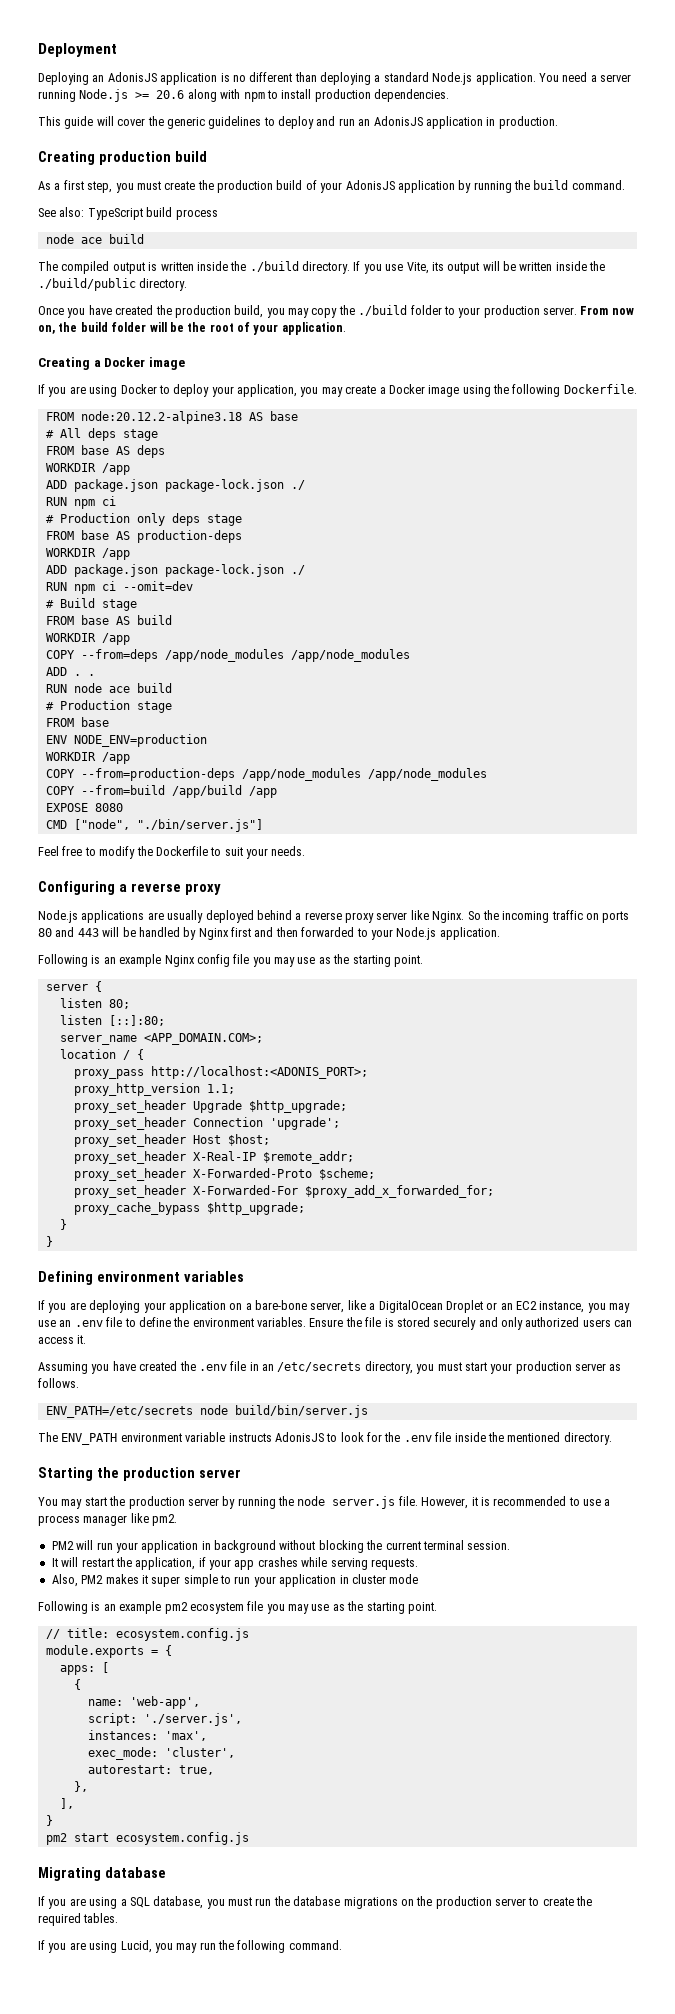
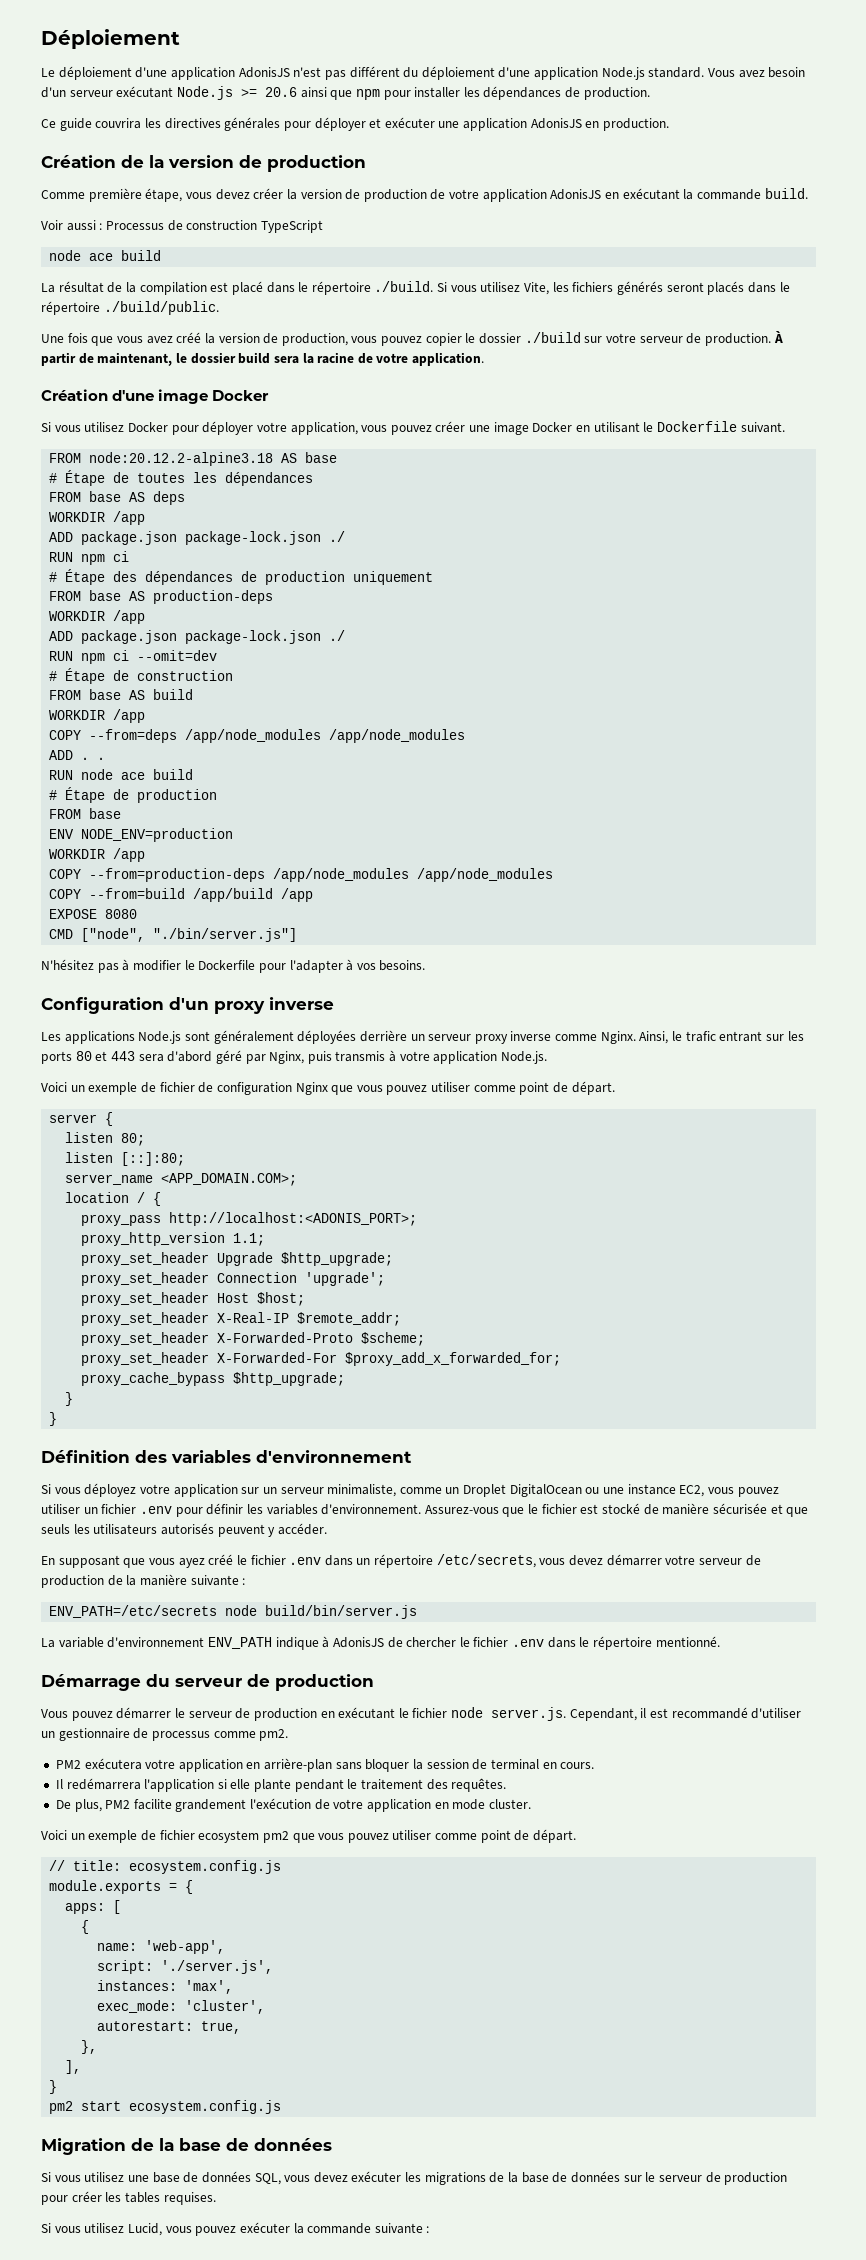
- Deployment
- Deploying an AdonisJS application is no different than deploying a standard Node.js application. You need a server running Node.js >= 20.6 along with npm to install production dependencies.
- This guide will cover the generic guidelines to deploy and run an AdonisJS application in production.
- Creating production build
- As a first step, you must create the production build of your AdonisJS application by running the build command.
- See also: TypeScript build process
+ Déploiement
+ Le déploiement d'une application AdonisJS n'est pas différent du déploiement d'une application Node.js standard. Vous avez besoin d'un serveur exécutant Node.js >= 20.6 ainsi que npm pour installer les dépendances de production.
+ Ce guide couvrira les directives générales pour déployer et exécuter une application AdonisJS en production.
+ Création de la version de production
+ Comme première étape, vous devez créer la version de production de votre application AdonisJS en exécutant la commande build.
+ Voir aussi : Processus de construction TypeScript
  node ace build
- The compiled output is written inside the ./build directory. If you use Vite, its output will be written inside the ./build/public directory.
- Once you have created the production build, you may copy the ./build folder to your production server. From now on, the build folder will be the root of your application.
- Creating a Docker image
- If you are using Docker to deploy your application, you may create a Docker image using the following Dockerfile.
+ La résultat de la compilation est placé dans le répertoire ./build. Si vous utilisez Vite, les fichiers générés seront placés dans le répertoire ./build/public.
+ Une fois que vous avez créé la version de production, vous pouvez copier le dossier ./build sur votre serveur de production. À partir de maintenant, le dossier build sera la racine de votre application.
+ Création d'une image Docker
+ Si vous utilisez Docker pour déployer votre application, vous pouvez créer une image Docker en utilisant le Dockerfile suivant.
- # All deps stage
+ # Étape de toutes les dépendances
- # Production only deps stage
+ # Étape des dépendances de production uniquement
- # Build stage
+ # Étape de construction
- # Production stage
+ # Étape de production
- Feel free to modify the Dockerfile to suit your needs.
- Configuring a reverse proxy
- Node.js applications are usually deployed behind a reverse proxy server like Nginx. So the incoming traffic on ports 80 and 443 will be handled by Nginx first and then forwarded to your Node.js application.
- Following is an example Nginx config file you may use as the starting point.
+ N'hésitez pas à modifier le Dockerfile pour l'adapter à vos besoins.
+ Configuration d'un proxy inverse
+ Les applications Node.js sont généralement déployées derrière un serveur proxy inverse comme Nginx. Ainsi, le trafic entrant sur les ports 80 et 443 sera d'abord géré par Nginx, puis transmis à votre application Node.js.
+ Voici un exemple de fichier de configuration Nginx que vous pouvez utiliser comme point de départ.
- Defining environment variables
- If you are deploying your application on a bare-bone server, like a DigitalOcean Droplet or an EC2 instance, you may use an .env file to define the environment variables. Ensure the file is stored securely and only authorized users can access it.
- Assuming you have created the .env file in an /etc/secrets directory, you must start your production server as follows.
+ Définition des variables d'environnement
+ Si vous déployez votre application sur un serveur minimaliste, comme un Droplet DigitalOcean ou une instance EC2, vous pouvez utiliser un fichier .env pour définir les variables d'environnement. Assurez-vous que le fichier est stocké de manière sécurisée et que seuls les utilisateurs autorisés peuvent y accéder.
+ En supposant que vous ayez créé le fichier .env dans un répertoire /etc/secrets, vous devez démarrer votre serveur de production de la manière suivante :
  ENV_PATH=/etc/secrets node build/bin/server.js
- The ENV_PATH environment variable instructs AdonisJS to look for the .env file inside the mentioned directory.
- Starting the production server
- You may start the production server by running the node server.js file. However, it is recommended to use a process manager like pm2.
- PM2 will run your application in background without blocking the current terminal session.
- It will restart the application, if your app crashes while serving requests.
- Also, PM2 makes it super simple to run your application in cluster mode
- Following is an example pm2 ecosystem file you may use as the starting point.
+ La variable d'environnement ENV_PATH indique à AdonisJS de chercher le fichier .env dans le répertoire mentionné.
+ Démarrage du serveur de production
+ Vous pouvez démarrer le serveur de production en exécutant le fichier node server.js. Cependant, il est recommandé d'utiliser un gestionnaire de processus comme pm2.
+ PM2 exécutera votre application en arrière-plan sans bloquer la session de terminal en cours.
+ Il redémarrera l'application si elle plante pendant le traitement des requêtes.
+ De plus, PM2 facilite grandement l'exécution de votre application en mode cluster.
+ Voici un exemple de fichier ecosystem pm2 que vous pouvez utiliser comme point de départ.
- Migrating database
- If you are using a SQL database, you must run the database migrations on the production server to create the required tables.
- If you are using Lucid, you may run the following command.
+ Migration de la base de données
+ Si vous utilisez une base de données SQL, vous devez exécuter les migrations de la base de données sur le serveur de production pour créer les tables requises.
+ Si vous utilisez Lucid, vous pouvez exécuter la commande suivante :

